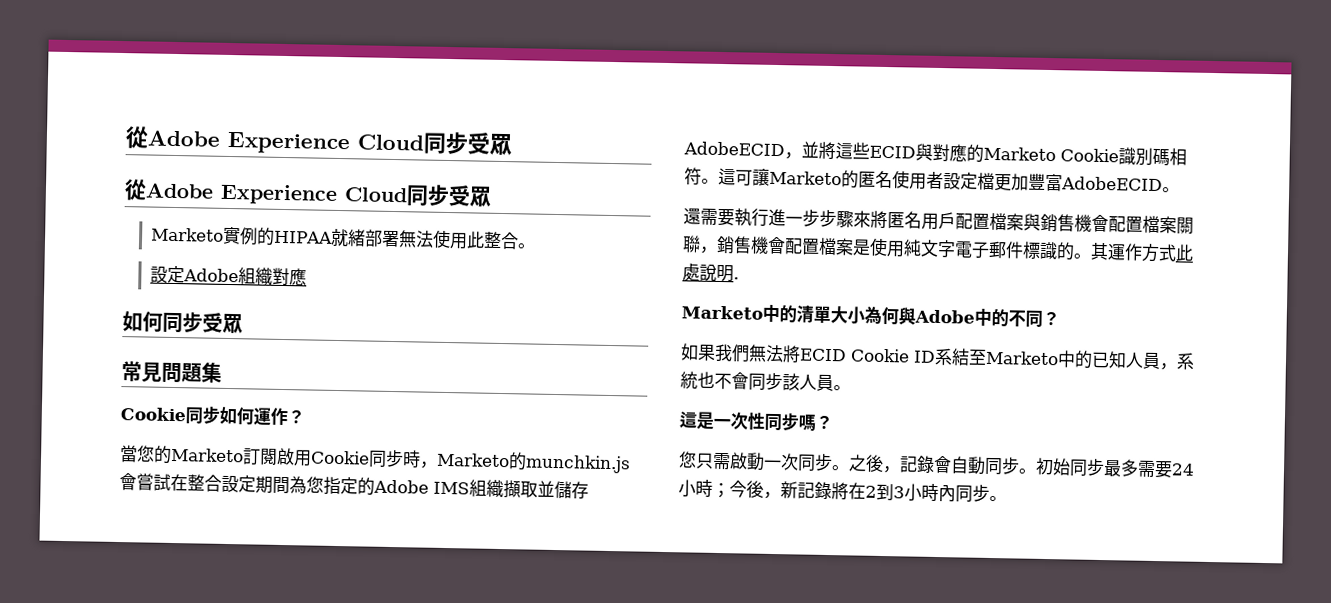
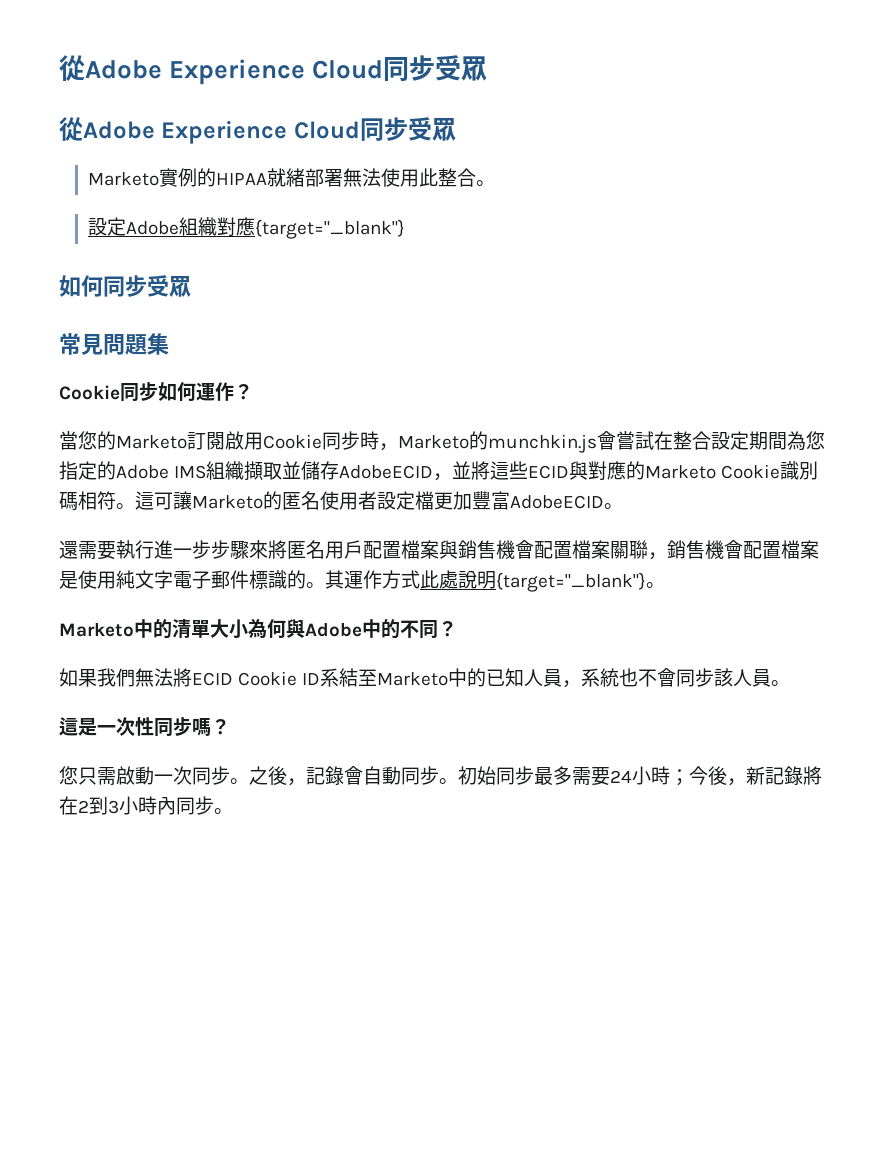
- 設定Adobe組織對應
+ 設定Adobe組織對應{target="_blank"}
- 其運作方式此處說明.
+ 其運作方式此處說明{target="_blank"}。

